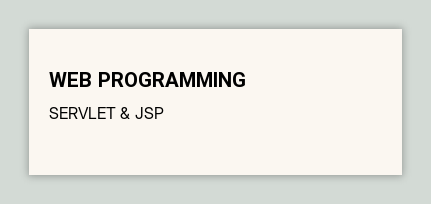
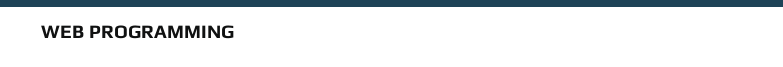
- SERVLET & JSP

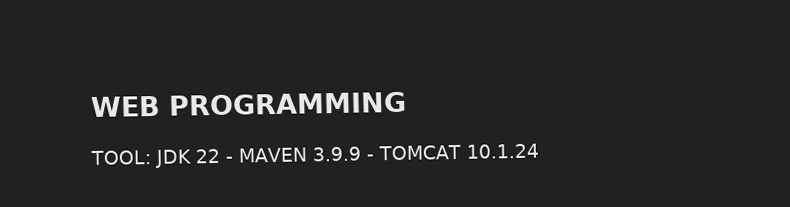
+ TOOL: JDK 22 - MAVEN 3.9.9 - TOMCAT 10.1.24

